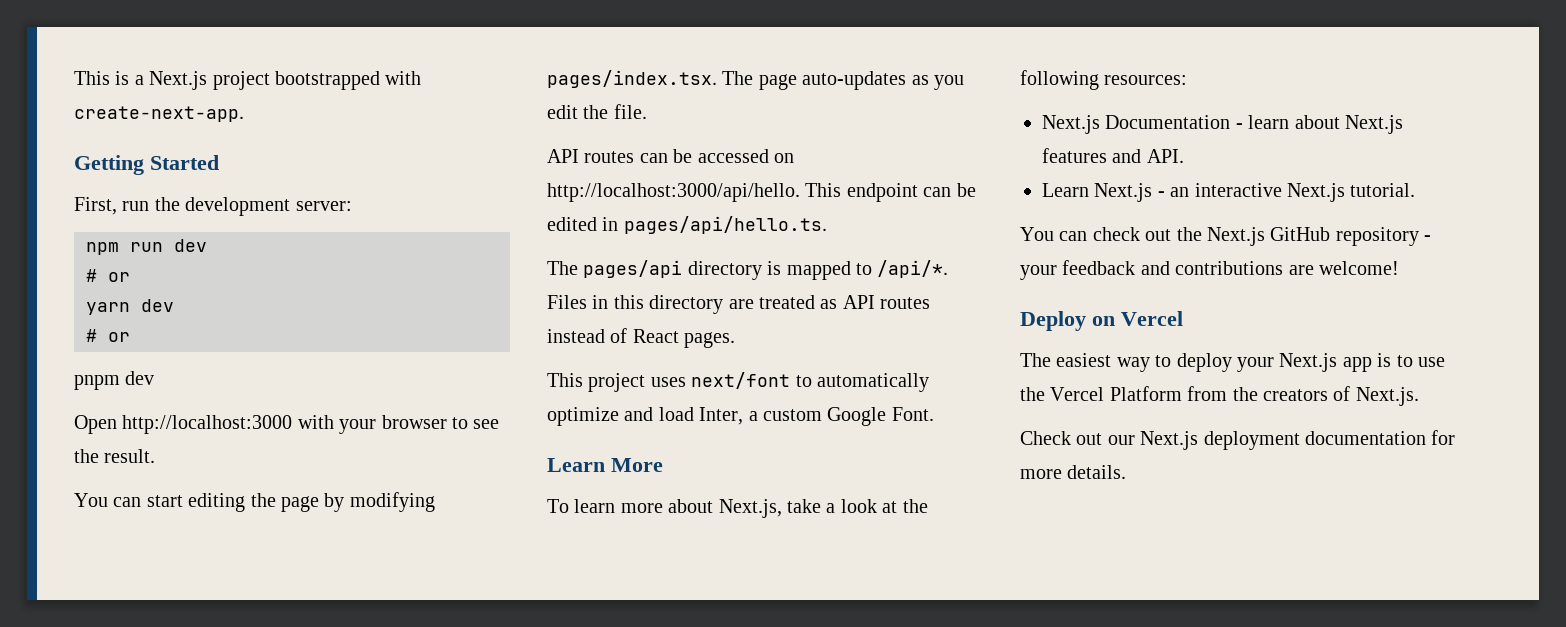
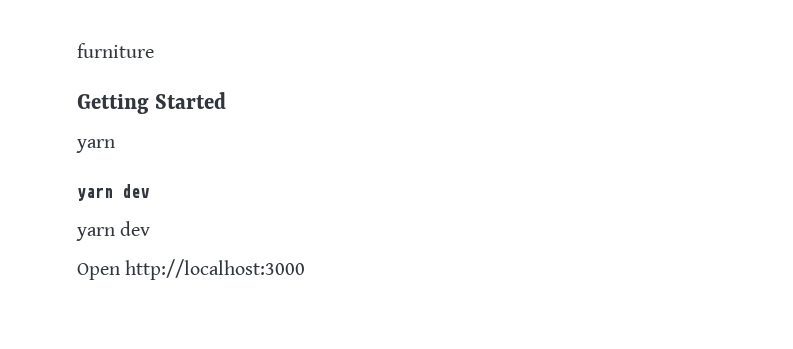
- This is a Next.js project bootstrapped with create-next-app.
+ furniture
  Getting Started
- First, run the development server:
- npm run dev
- # or
+ yarn
  yarn dev
- # or
- pnpm dev
+ yarn dev
- Open http://localhost:3000 with your browser to see the result.
- You can start editing the page by modifying pages/index.tsx. The page auto-updates as you edit the file.
- API routes can be accessed on http://localhost:3000/api/hello. This endpoint can be edited in pages/api/hello.ts.
- The pages/api directory is mapped to /api/*. Files in this directory are treated as API routes instead of React pages.
- This project uses next/font to automatically optimize and load Inter, a custom Google Font.
- Learn More
- To learn more about Next.js, take a look at the following resources:
- Next.js Documentation - learn about Next.js features and API.
- Learn Next.js - an interactive Next.js tutorial.
- You can check out the Next.js GitHub repository - your feedback and contributions are welcome!
- Deploy on Vercel
- The easiest way to deploy your Next.js app is to use the Vercel Platform from the creators of Next.js.
- Check out our Next.js deployment documentation for more details.
+ Open http://localhost:3000

